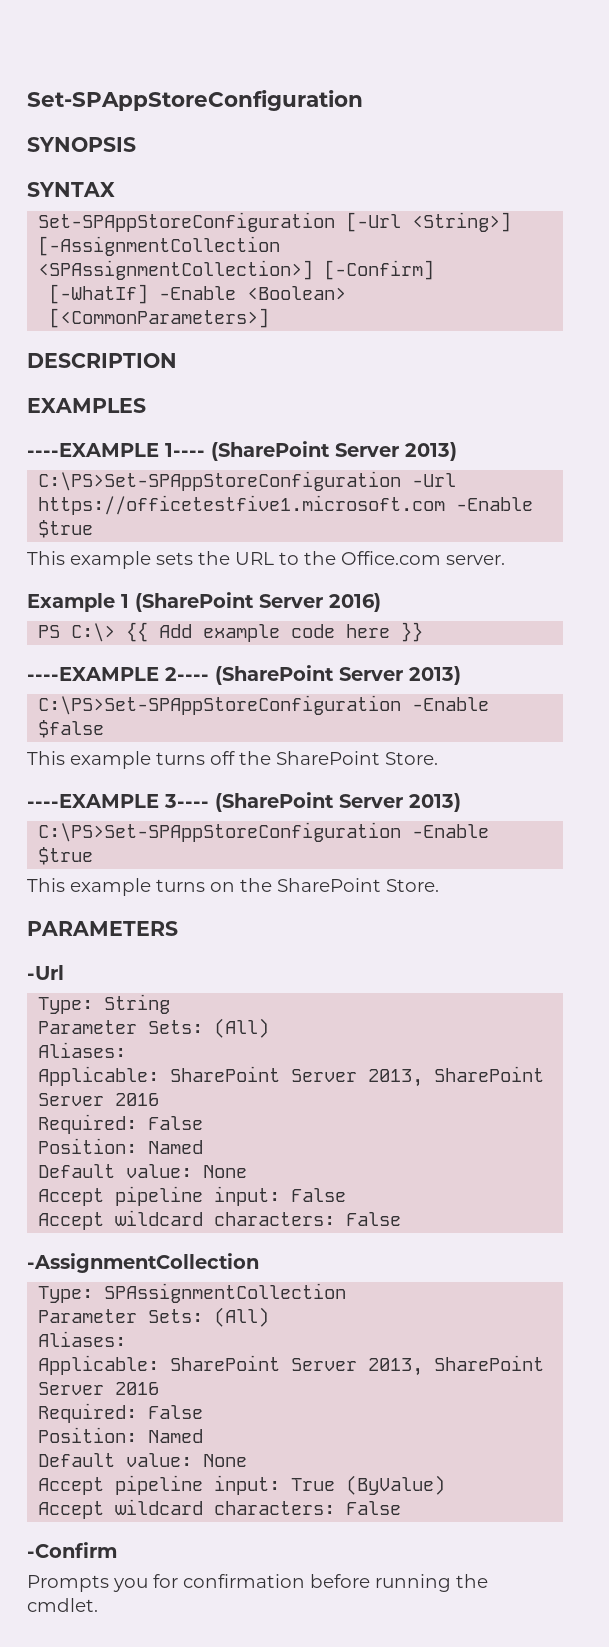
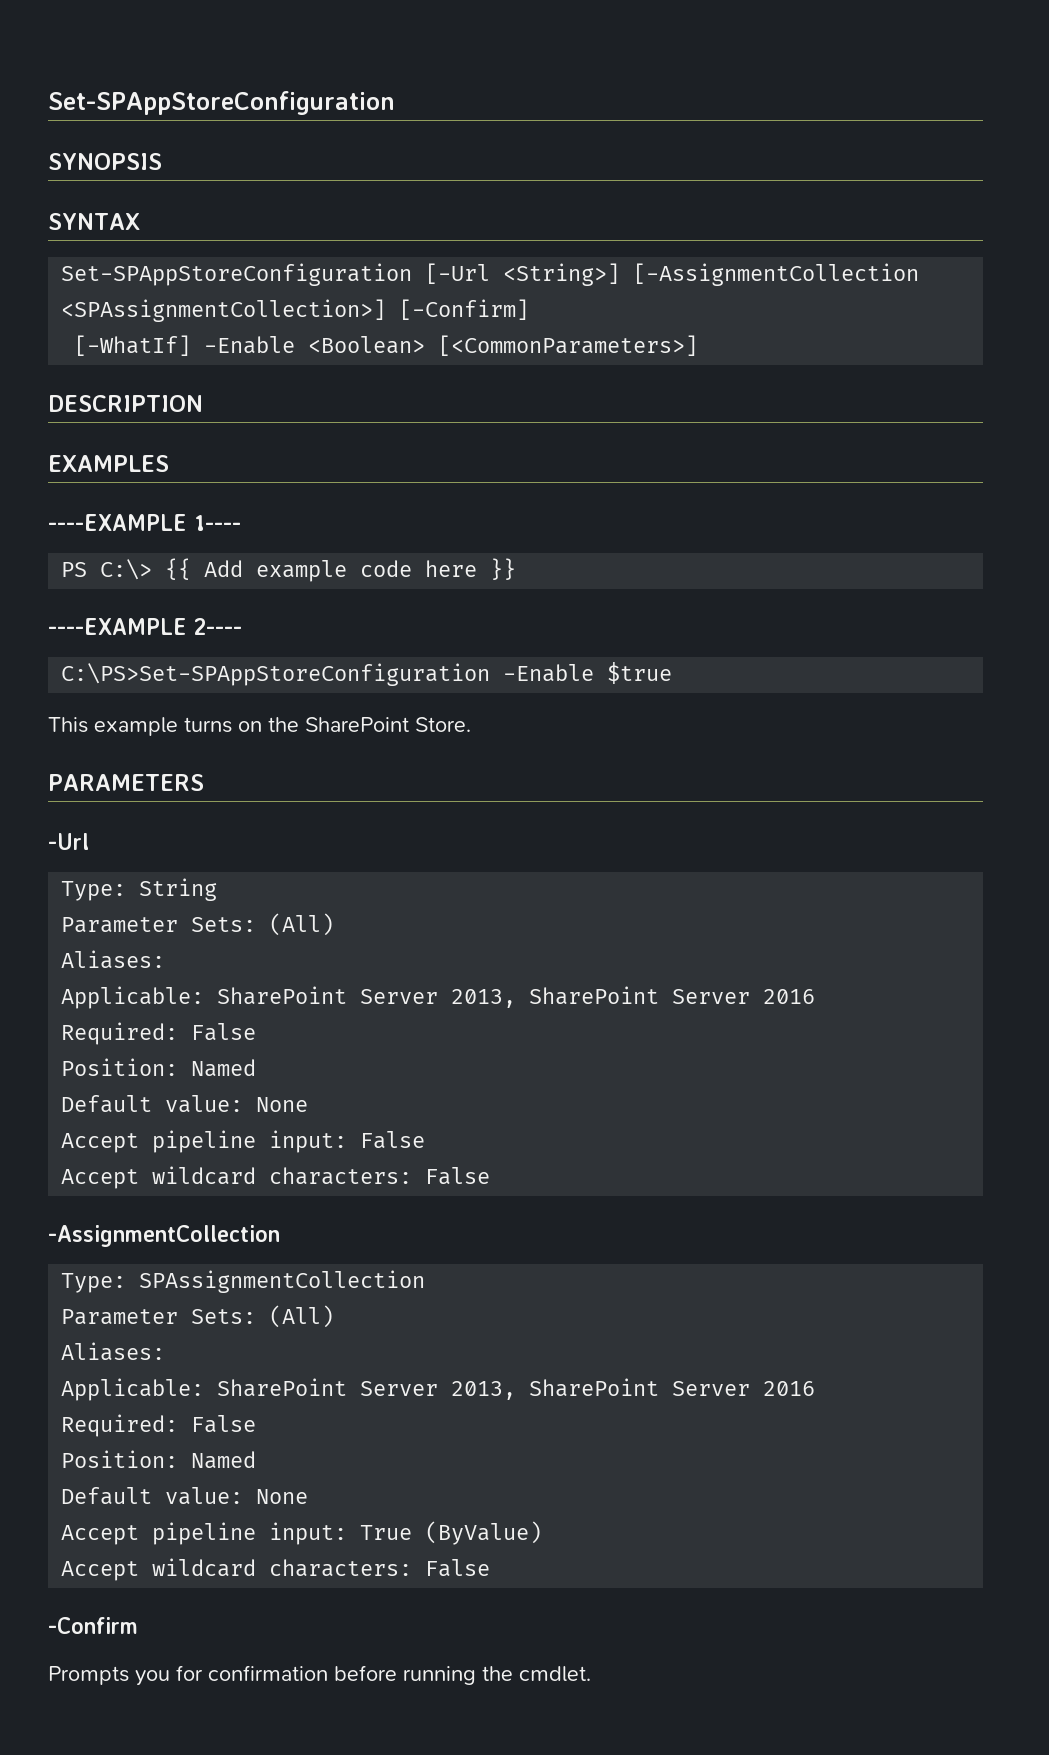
- ----EXAMPLE 1---- (SharePoint Server 2013)
- C:\PS>Set-SPAppStoreConfiguration -Url https://officetestfive1.microsoft.com -Enable $true
- This example sets the URL to the Office.com server.
- Example 1 (SharePoint Server 2016)
+ ----EXAMPLE 1----
- ----EXAMPLE 2---- (SharePoint Server 2013)
- C:\PS>Set-SPAppStoreConfiguration -Enable $false
- This example turns off the SharePoint Store.
- ----EXAMPLE 3---- (SharePoint Server 2013)
+ ----EXAMPLE 2----

